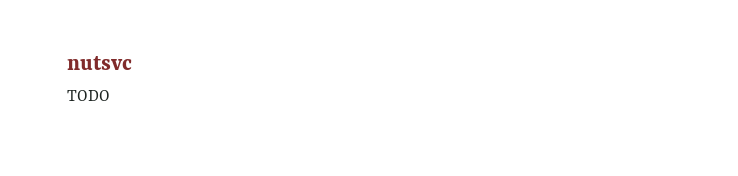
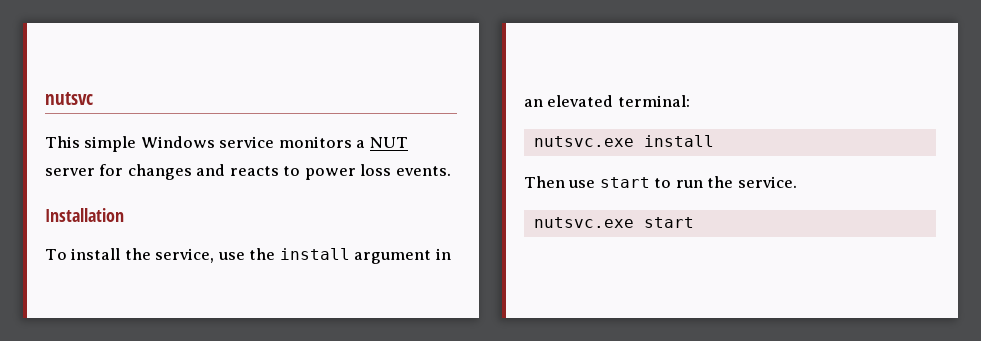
- TODO
+ This simple Windows service monitors a NUT server for changes and reacts to power loss events.
+ Installation
+ To install the service, use the install argument in an elevated terminal:
+ nutsvc.exe install
+ Then use start to run the service.
+ nutsvc.exe start

